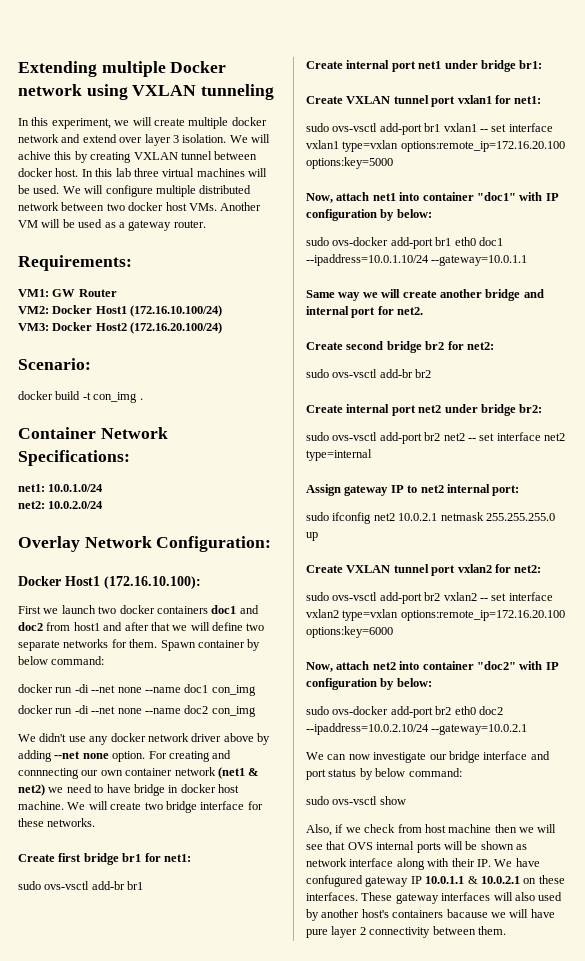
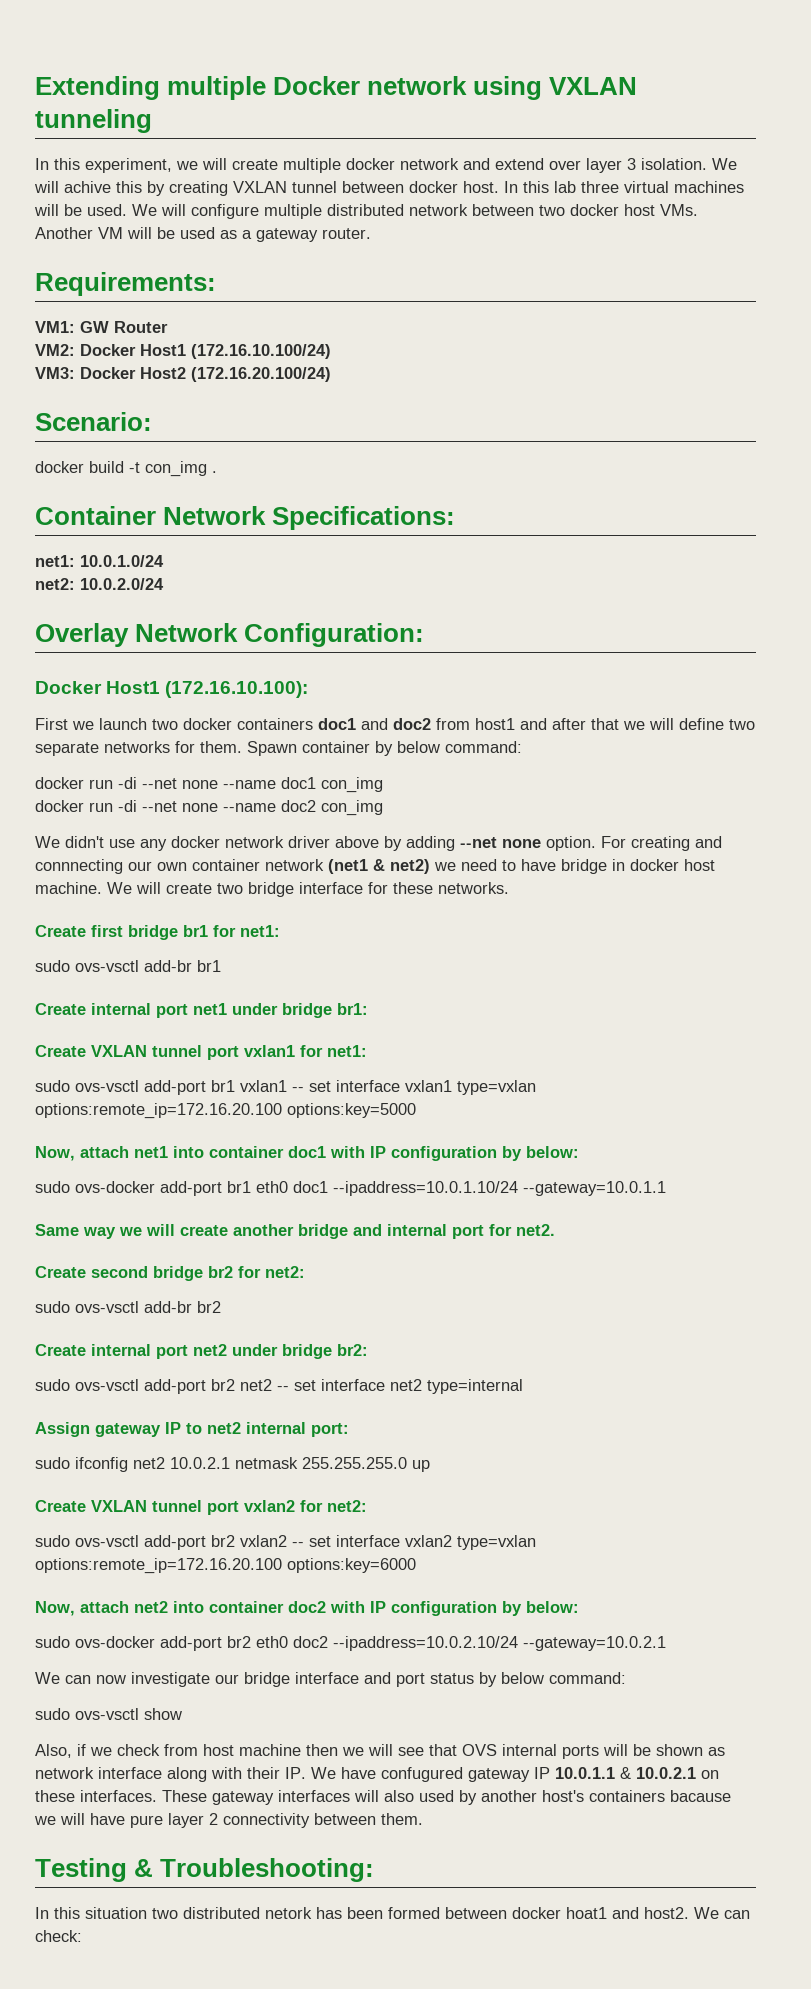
- Now, attach net1 into container "doc1" with IP configuration by below:
+ Now, attach net1 into container doc1 with IP configuration by below:
- Now, attach net2 into container "doc2" with IP configuration by below:
+ Now, attach net2 into container doc2 with IP configuration by below:
+ Testing & Troubleshooting:
+ In this situation two distributed netork has been formed between docker hoat1 and host2. We can check:

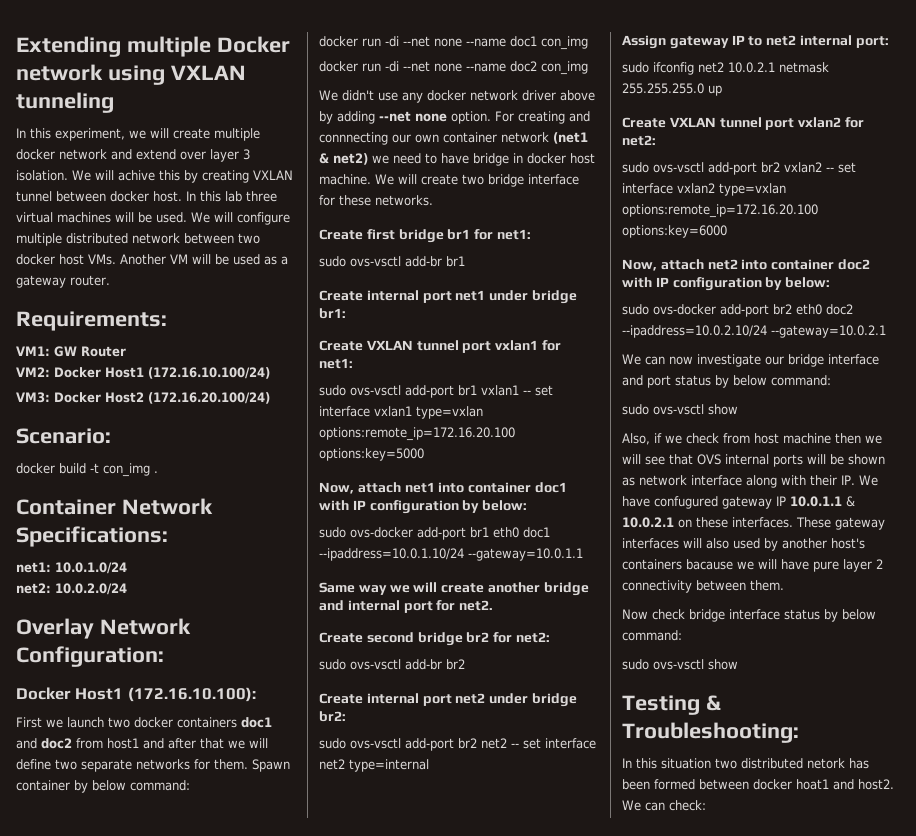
+ Now check bridge interface status by below command:
+ sudo ovs-vsctl show

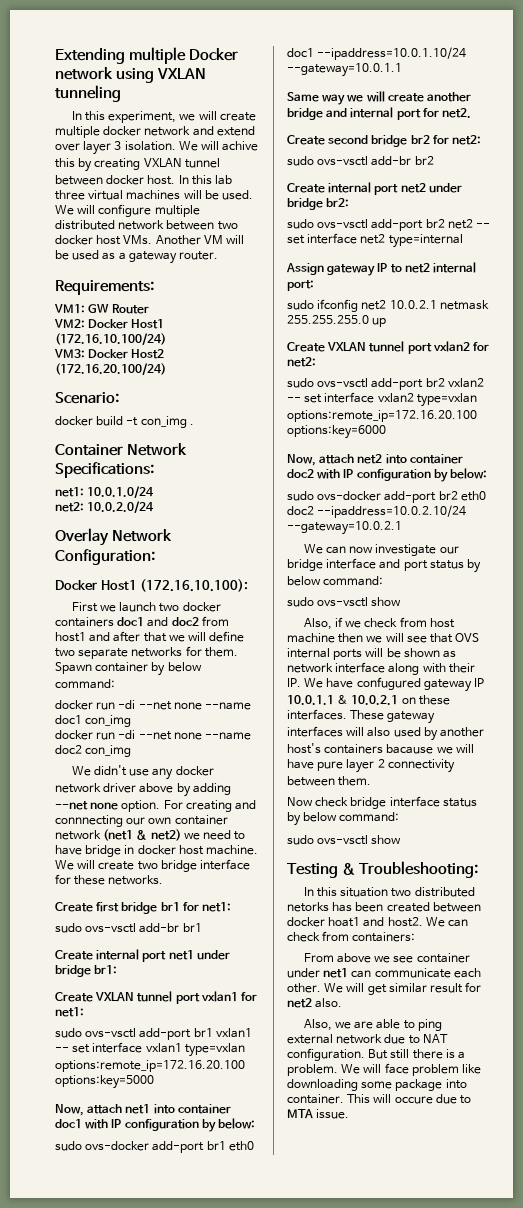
- In this situation two distributed netork has been formed between docker hoat1 and host2.
+ In this situation two distributed netorks has been created between docker hoat1 and host2.
- We can check:
+ We can check from containers:
+ From above we see container under net1 can communicate each other. We will get similar result for net2 also.
+ Also, we are able to ping external network due to NAT configuration. But still there is a problem. We will face problem like downloading some package into container. This will occure due to MTA issue.

